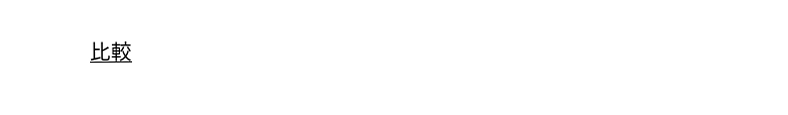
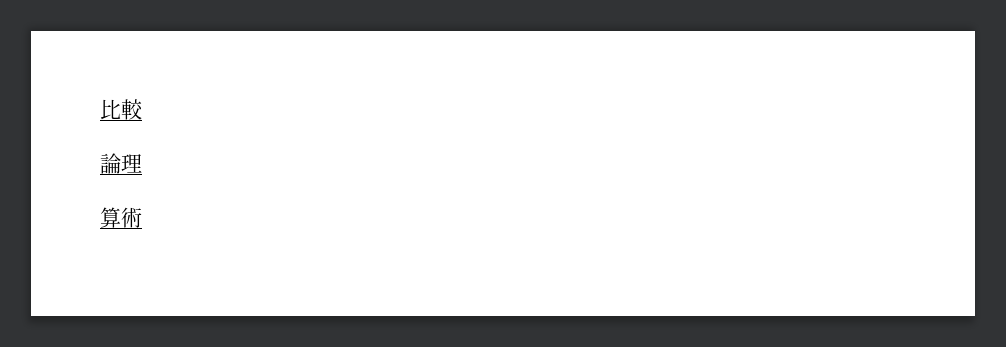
+ 論理
+ 算術

